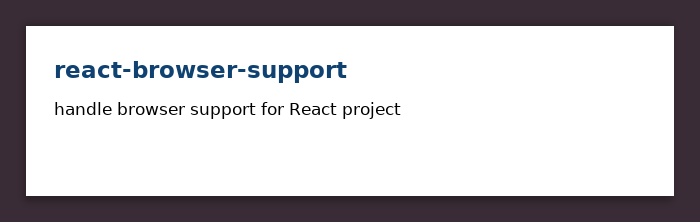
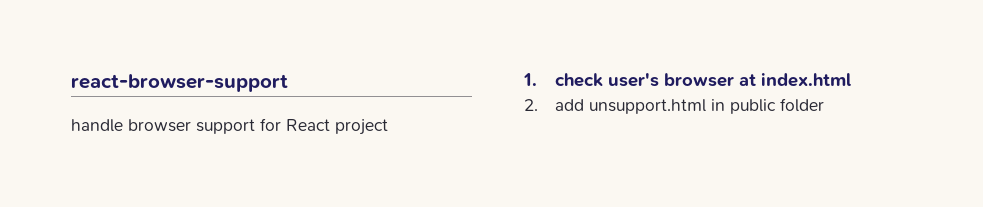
+ 1. check user's browser at index.html
+ 2. add unsupport.html in public folder

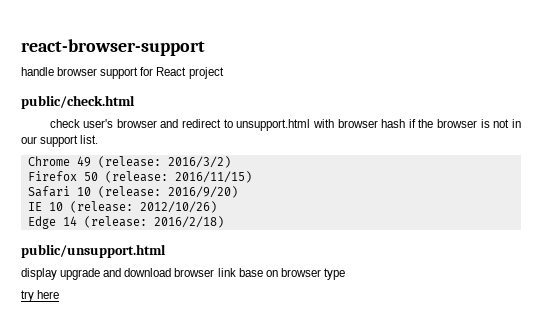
- 1. check user's browser at index.html
- 2. add unsupport.html in public folder
+ public/check.html
+ check user's browser and redirect to unsupport.html with browser hash if the browser is not in our support list.
+ Chrome 49 (release: 2016/3/2)
+ Firefox 50 (release: 2016/11/15)
+ Safari 10 (release: 2016/9/20)
+ IE 10 (release: 2012/10/26)
+ Edge 14 (release: 2016/2/18)
+ public/unsupport.html
+ display upgrade and download browser link base on browser type
+ try here

